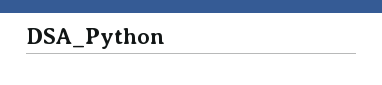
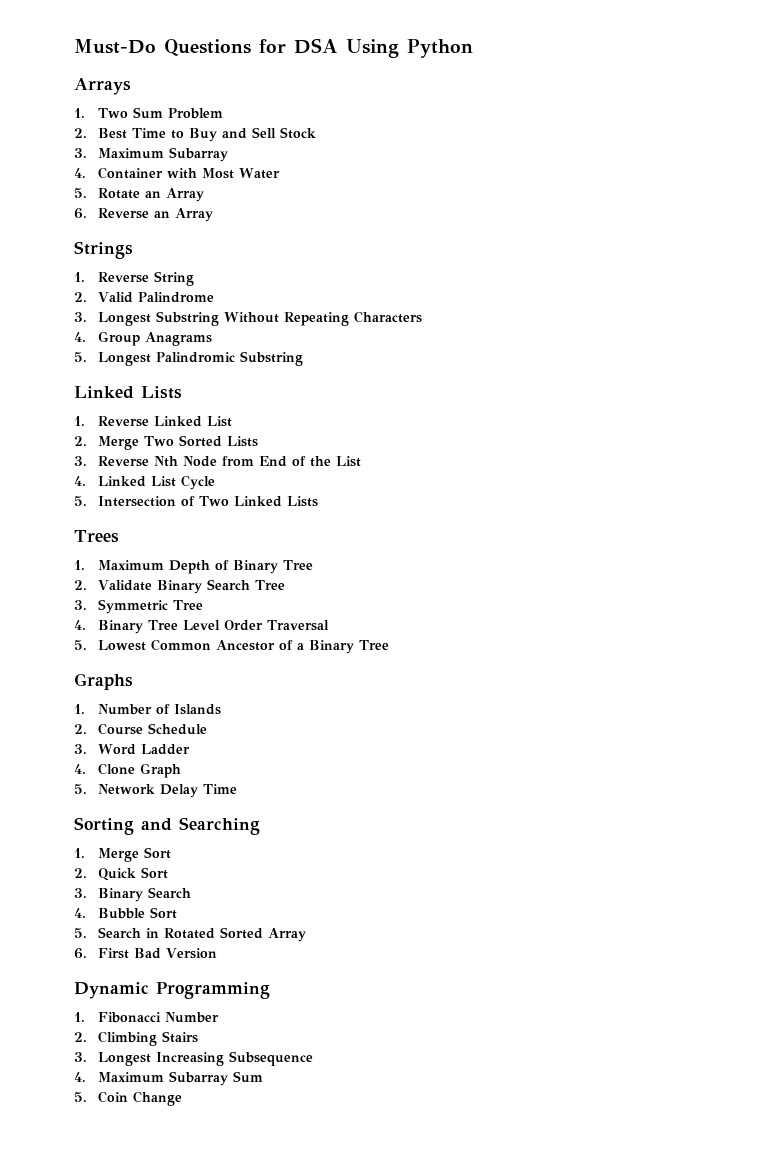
- DSA_Python
+ Must-Do Questions for DSA Using Python
+ Arrays
+ 1. Two Sum Problem
+ 2. Best Time to Buy and Sell Stock
+ 3. Maximum Subarray
+ 4. Container with Most Water
+ 5. Rotate an Array
+ 6. Reverse an Array
+ Strings
+ 1. Reverse String
+ 2. Valid Palindrome
+ 3. Longest Substring Without Repeating Characters
+ 4. Group Anagrams
+ 5. Longest Palindromic Substring
+ Linked Lists
+ 1. Reverse Linked List
+ 2. Merge Two Sorted Lists
+ 3. Reverse Nth Node from End of the List
+ 4. Linked List Cycle
+ 5. Intersection of Two Linked Lists
+ Trees
+ 1. Maximum Depth of Binary Tree
+ 2. Validate Binary Search Tree
+ 3. Symmetric Tree
+ 4. Binary Tree Level Order Traversal
+ 5. Lowest Common Ancestor of a Binary Tree
+ Graphs
+ 1. Number of Islands
+ 2. Course Schedule
+ 3. Word Ladder
+ 4. Clone Graph
+ 5. Network Delay Time
+ Sorting and Searching
+ 1. Merge Sort
+ 2. Quick Sort
+ 3. Binary Search
+ 4. Bubble Sort
+ 5. Search in Rotated Sorted Array
+ 6. First Bad Version
+ Dynamic Programming
+ 1. Fibonacci Number
+ 2. Climbing Stairs
+ 3. Longest Increasing Subsequence
+ 4. Maximum Subarray Sum
+ 5. Coin Change

